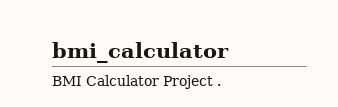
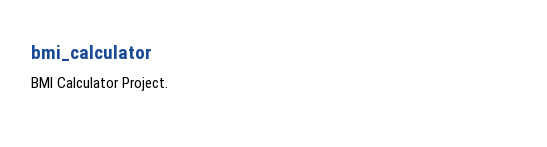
- BMI Calculator Project .
+ BMI Calculator Project.

